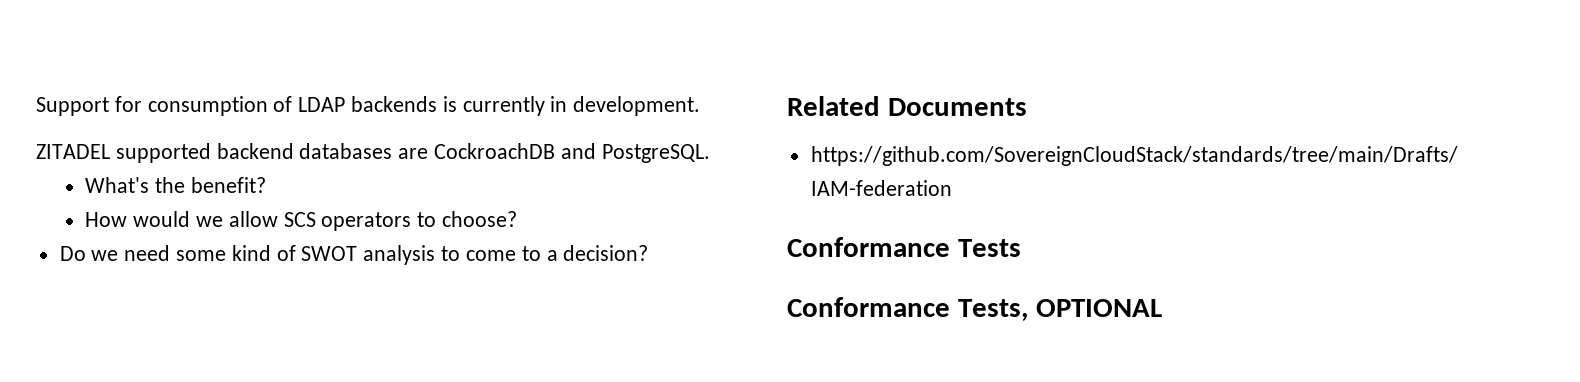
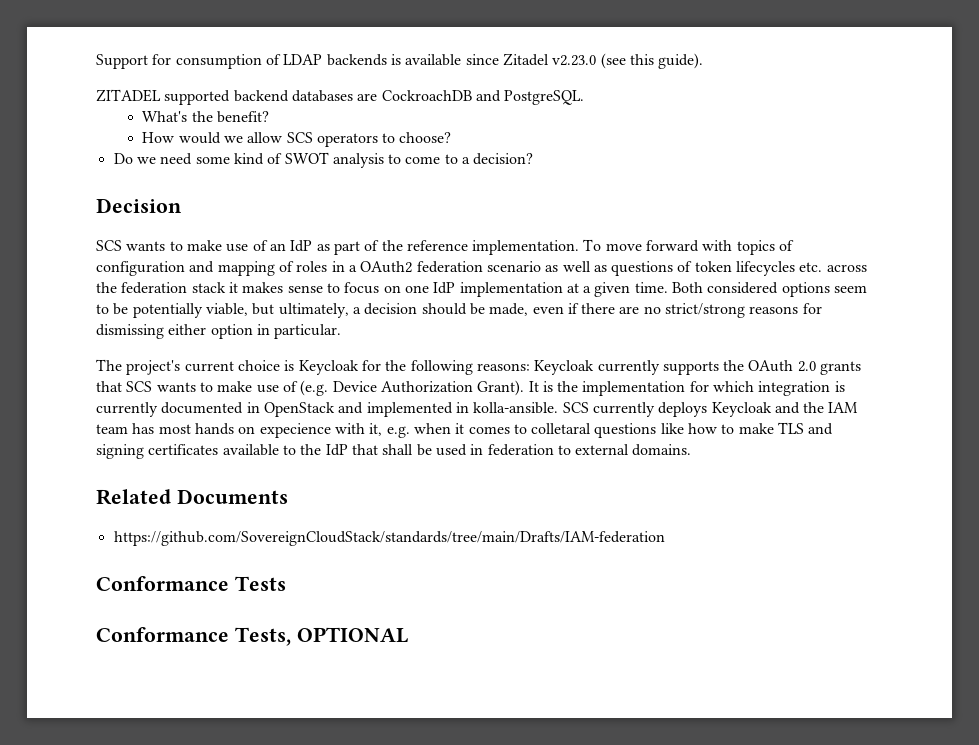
- Support for consumption of LDAP backends is currently in development.
+ Support for consumption of LDAP backends is available since Zitadel v2.23.0 (see this guide).
+ Decision
+ SCS wants to make use of an IdP as part of the reference implementation. To move forward with topics of configuration and mapping of roles in a OAuth2 federation scenario as well as questions of token lifecycles etc. across the federation stack it makes sense to focus on one IdP implementation at a given time. Both considered options seem to be potentially viable, but ultimately, a decision should be made, even if there are no strict/strong reasons for dismissing either option in particular.
+ The project's current choice is Keycloak for the following reasons: Keycloak currently supports the OAuth 2.0 grants that SCS wants to make use of (e.g. Device Authorization Grant). It is the implementation for which integration is currently documented in OpenStack and implemented in kolla-ansible. SCS currently deploys Keycloak and the IAM team has most hands on expecience with it, e.g. when it comes to colletaral questions like how to make TLS and signing certificates available to the IdP that shall be used in federation to external domains.

